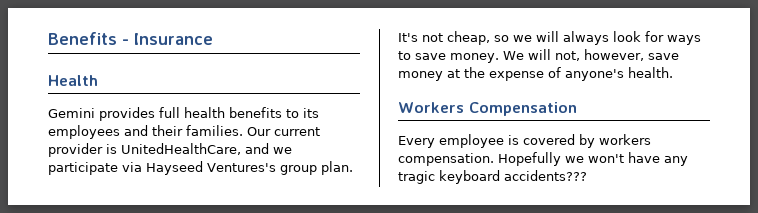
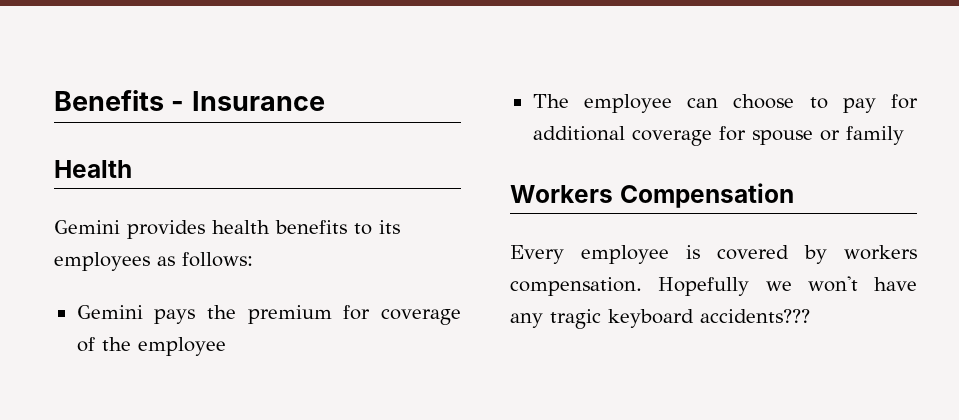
- Gemini provides full health benefits to its employees and their families. Our current provider is UnitedHealthCare, and we participate via Hayseed Ventures's group plan. It's not cheap, so we will always look for ways to save money. We will not, however, save money at the expense of anyone's health.
+ Gemini provides health benefits to its employees as follows:
+ Gemini pays the premium for coverage of the employee
+ The employee can choose to pay for additional coverage for spouse or family

